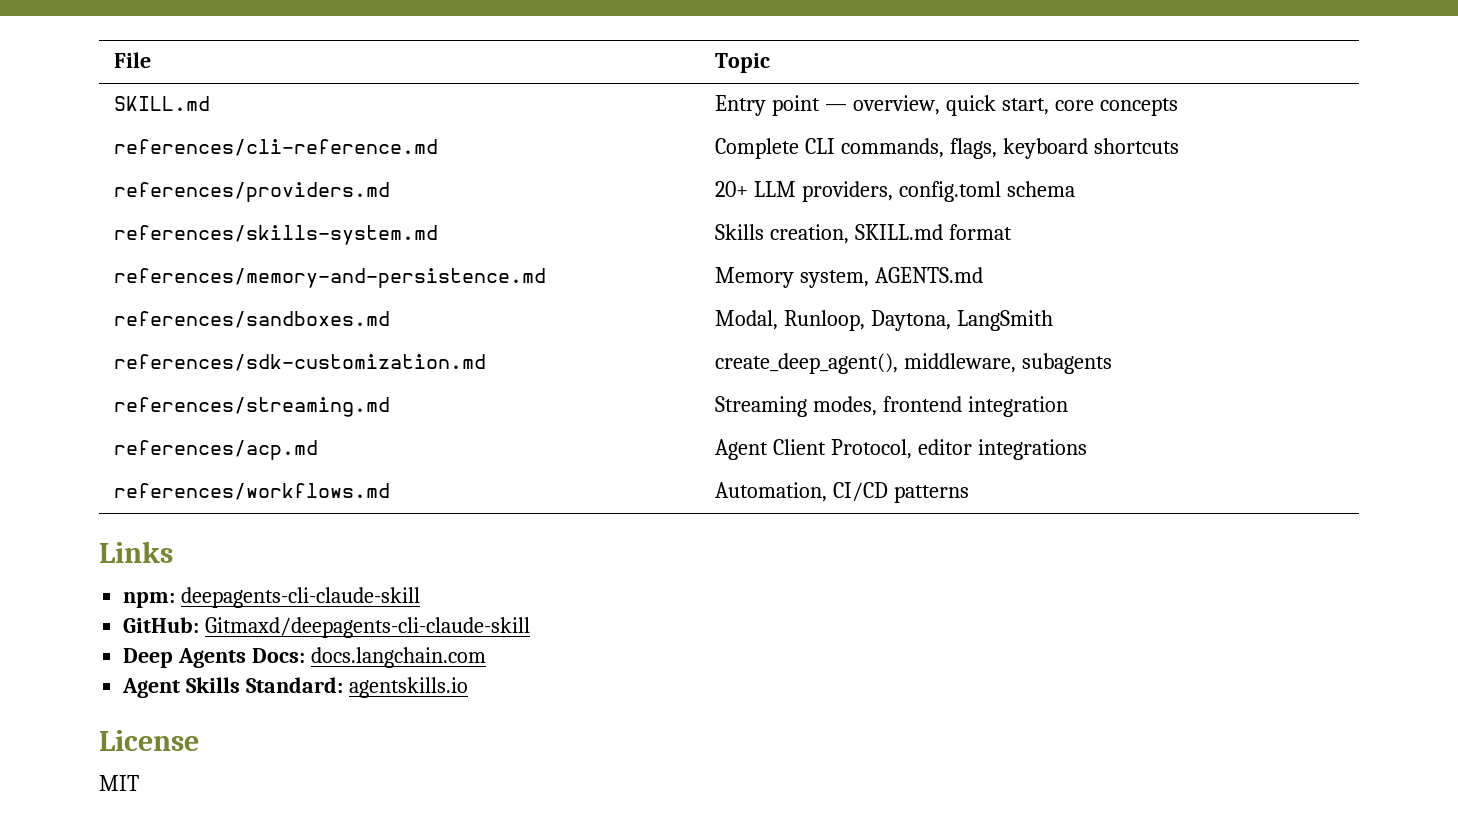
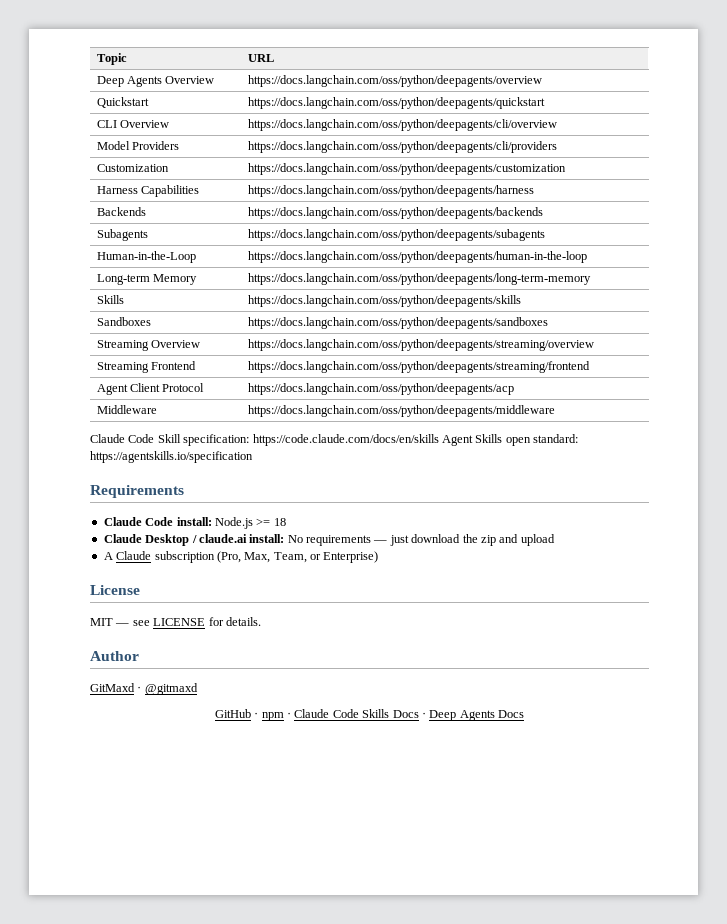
- File | Topic
- SKILL.md | Entry point — overview, quick start, core concepts
- references/cli-reference.md | Complete CLI commands, flags, keyboard shortcuts
- references/providers.md | 20+ LLM providers, config.toml schema
- references/skills-system.md | Skills creation, SKILL.md format
- references/memory-and-persistence.md | Memory system, AGENTS.md
- references/sandboxes.md | Modal, Runloop, Daytona, LangSmith
- references/sdk-customization.md | create_deep_agent(), middleware, subagents
- references/streaming.md | Streaming modes, frontend integration
- references/acp.md | Agent Client Protocol, editor integrations
- references/workflows.md | Automation, CI/CD patterns
- Links
- npm: deepagents-cli-claude-skill
- GitHub: Gitmaxd/deepagents-cli-claude-skill
- Deep Agents Docs: docs.langchain.com
- Agent Skills Standard: agentskills.io
+ Topic | URL
+ Deep Agents Overview | https://docs.langchain.com/oss/python/deepagents/overview
+ Quickstart | https://docs.langchain.com/oss/python/deepagents/quickstart
+ CLI Overview | https://docs.langchain.com/oss/python/deepagents/cli/overview
+ Model Providers | https://docs.langchain.com/oss/python/deepagents/cli/providers
+ Customization | https://docs.langchain.com/oss/python/deepagents/customization
+ Harness Capabilities | https://docs.langchain.com/oss/python/deepagents/harness
+ Backends | https://docs.langchain.com/oss/python/deepagents/backends
+ Subagents | https://docs.langchain.com/oss/python/deepagents/subagents
+ Human-in-the-Loop | https://docs.langchain.com/oss/python/deepagents/human-in-the-loop
+ Long-term Memory | https://docs.langchain.com/oss/python/deepagents/long-term-memory
+ Skills | https://docs.langchain.com/oss/python/deepagents/skills
+ Sandboxes | https://docs.langchain.com/oss/python/deepagents/sandboxes
+ Streaming Overview | https://docs.langchain.com/oss/python/deepagents/streaming/overview
+ Streaming Frontend | https://docs.langchain.com/oss/python/deepagents/streaming/frontend
+ Agent Client Protocol | https://docs.langchain.com/oss/python/deepagents/acp
+ Middleware | https://docs.langchain.com/oss/python/deepagents/middleware
+ Claude Code Skill specification: https://code.claude.com/docs/en/skills Agent Skills open standard: https://agentskills.io/specification
+ Requirements
+ Claude Code install: Node.js >= 18
+ Claude Desktop / claude.ai install: No requirements — just download the zip and upload
+ A Claude subscription (Pro, Max, Team, or Enterprise)
  License
- MIT
+ MIT — see LICENSE for details.
+ Author
+ GitMaxd · @gitmaxd
+ GitHub · npm · Claude Code Skills Docs · Deep Agents Docs

